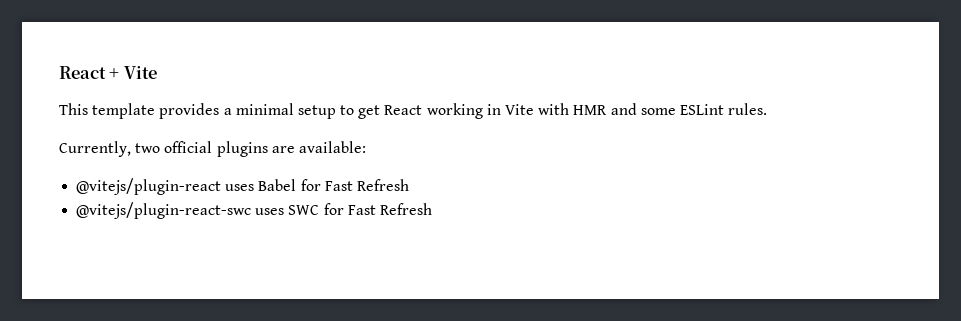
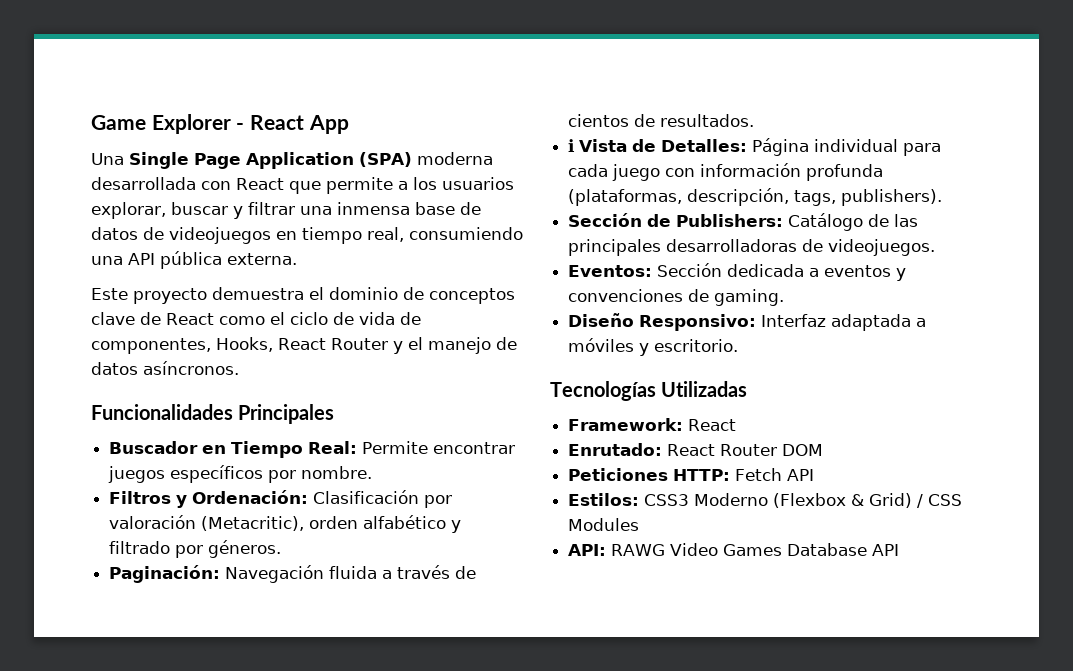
- React + Vite
- This template provides a minimal setup to get React working in Vite with HMR and some ESLint rules.
- Currently, two official plugins are available:
- @vitejs/plugin-react uses Babel for Fast Refresh
- @vitejs/plugin-react-swc uses SWC for Fast Refresh
+ Game Explorer - React App
+ Una Single Page Application (SPA) moderna desarrollada con React que permite a los usuarios explorar, buscar y filtrar una inmensa base de datos de videojuegos en tiempo real, consumiendo una API pública externa.
+ Este proyecto demuestra el dominio de conceptos clave de React como el ciclo de vida de componentes, Hooks, React Router y el manejo de datos asíncronos.
+ Funcionalidades Principales
+ Buscador en Tiempo Real: Permite encontrar juegos específicos por nombre.
+ Filtros y Ordenación: Clasificación por valoración (Metacritic), orden alfabético y filtrado por géneros.
+ Paginación: Navegación fluida a través de cientos de resultados.
+ ℹ Vista de Detalles: Página individual para cada juego con información profunda (plataformas, descripción, tags, publishers).
+ Sección de Publishers: Catálogo de las principales desarrolladoras de videojuegos.
+ Eventos: Sección dedicada a eventos y convenciones de gaming.
+ Diseño Responsivo: Interfaz adaptada a móviles y escritorio.
+ Tecnologías Utilizadas
+ Framework: React
+ Enrutado: React Router DOM
+ Peticiones HTTP: Fetch API
+ Estilos: CSS3 Moderno (Flexbox & Grid) / CSS Modules
+ API: RAWG Video Games Database API

